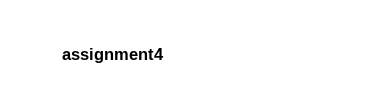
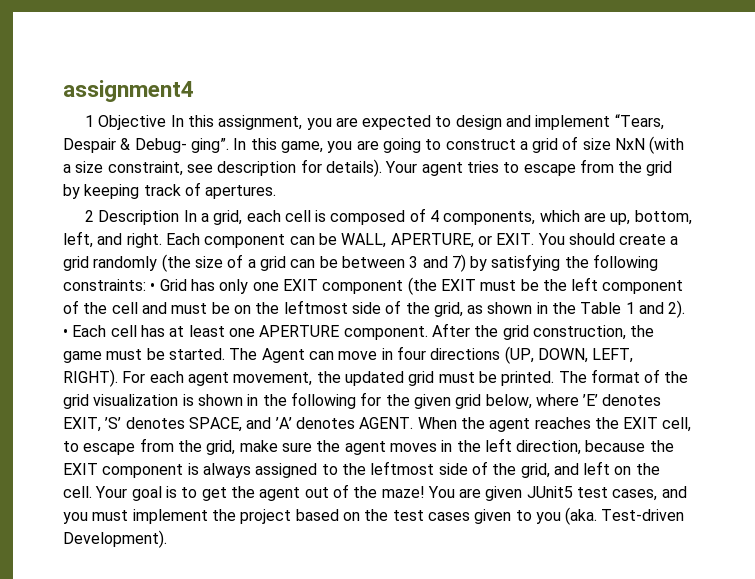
+ 1 Objective In this assignment, you are expected to design and implement “Tears, Despair & Debug- ging”. In this game, you are going to construct a grid of size NxN (with a size constraint, see description for details). Your agent tries to escape from the grid by keeping track of apertures.
+ 2 Description In a grid, each cell is composed of 4 components, which are up, bottom, left, and right. Each component can be WALL, APERTURE, or EXIT. You should create a grid randomly (the size of a grid can be between 3 and 7) by satisfying the following constraints: • Grid has only one EXIT component (the EXIT must be the left component of the cell and must be on the leftmost side of the grid, as shown in the Table 1 and 2). • Each cell has at least one APERTURE component. After the grid construction, the game must be started. The Agent can move in four directions (UP, DOWN, LEFT, RIGHT). For each agent movement, the updated grid must be printed. The format of the grid visualization is shown in the following for the given grid below, where ’E’ denotes EXIT, ’S’ denotes SPACE, and ’A’ denotes AGENT. When the agent reaches the EXIT cell, to escape from the grid, make sure the agent moves in the left direction, because the EXIT component is always assigned to the leftmost side of the grid, and left on the cell. Your goal is to get the agent out of the maze! You are given JUnit5 test cases, and you must implement the project based on the test cases given to you (aka. Test-driven Development).

